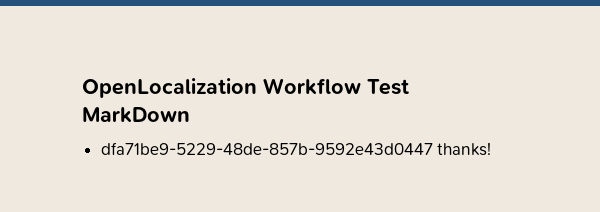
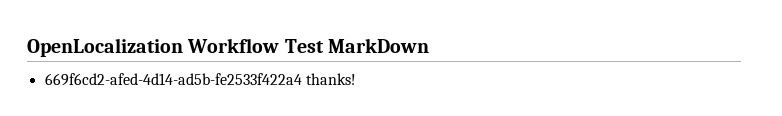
- dfa71be9-5229-48de-857b-9592e43d0447 thanks!
+ 669f6cd2-afed-4d14-ad5b-fe2533f422a4 thanks!

